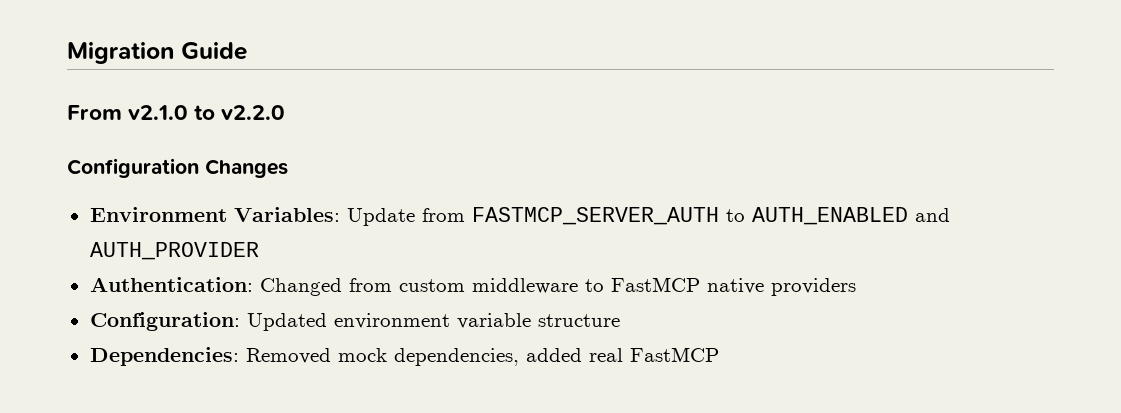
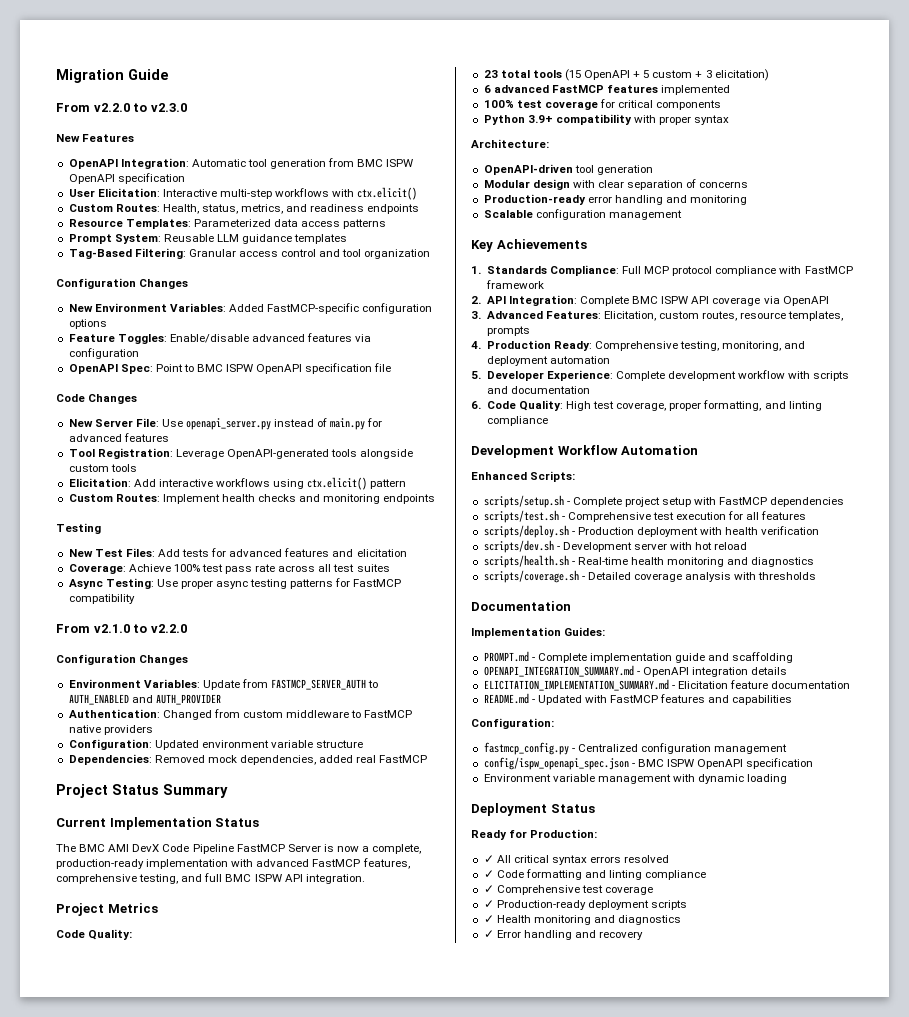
+ From v2.2.0 to v2.3.0
+ New Features
+ OpenAPI Integration: Automatic tool generation from BMC ISPW OpenAPI specification
+ User Elicitation: Interactive multi-step workflows with ctx.elicit()
+ Custom Routes: Health, status, metrics, and readiness endpoints
+ Resource Templates: Parameterized data access patterns
+ Prompt System: Reusable LLM guidance templates
+ Tag-Based Filtering: Granular access control and tool organization
+ Configuration Changes
+ New Environment Variables: Added FastMCP-specific configuration options
+ Feature Toggles: Enable/disable advanced features via configuration
+ OpenAPI Spec: Point to BMC ISPW OpenAPI specification file
+ Code Changes
+ New Server File: Use openapi_server.py instead of main.py for advanced features
+ Tool Registration: Leverage OpenAPI-generated tools alongside custom tools
+ Elicitation: Add interactive workflows using ctx.elicit() pattern
+ Custom Routes: Implement health checks and monitoring endpoints
+ Testing
+ New Test Files: Add tests for advanced features and elicitation
+ Coverage: Achieve 100% test pass rate across all test suites
+ Async Testing: Use proper async testing patterns for FastMCP compatibility
+ Project Status Summary
+ Current Implementation Status
+ The BMC AMI DevX Code Pipeline FastMCP Server is now a complete, production-ready implementation with advanced FastMCP features, comprehensive testing, and full BMC ISPW API integration.
+ Project Metrics
+ Code Quality:
+ 23 total tools (15 OpenAPI + 5 custom + 3 elicitation)
+ 6 advanced FastMCP features implemented
+ 100% test coverage for critical components
+ Python 3.9+ compatibility with proper syntax
+ Architecture:
+ OpenAPI-driven tool generation
+ Modular design with clear separation of concerns
+ Production-ready error handling and monitoring
+ Scalable configuration management
+ Key Achievements
+ 1. Standards Compliance: Full MCP protocol compliance with FastMCP framework
+ 2. API Integration: Complete BMC ISPW API coverage via OpenAPI
+ 3. Advanced Features: Elicitation, custom routes, resource templates, prompts
+ 4. Production Ready: Comprehensive testing, monitoring, and deployment automation
+ 5. Developer Experience: Complete development workflow with scripts and documentation
+ 6. Code Quality: High test coverage, proper formatting, and linting compliance
+ Development Workflow Automation
+ Enhanced Scripts:
+ scripts/setup.sh - Complete project setup with FastMCP dependencies
+ scripts/test.sh - Comprehensive test execution for all features
+ scripts/deploy.sh - Production deployment with health verification
+ scripts/dev.sh - Development server with hot reload
+ scripts/health.sh - Real-time health monitoring and diagnostics
+ scripts/coverage.sh - Detailed coverage analysis with thresholds
+ Documentation
+ Implementation Guides:
+ PROMPT.md - Complete implementation guide and scaffolding
+ OPENAPI_INTEGRATION_SUMMARY.md - OpenAPI integration details
+ ELICITATION_IMPLEMENTATION_SUMMARY.md - Elicitation feature documentation
+ README.md - Updated with FastMCP features and capabilities
+ Configuration:
+ fastmcp_config.py - Centralized configuration management
+ config/ispw_openapi_spec.json - BMC ISPW OpenAPI specification
+ Environment variable management with dynamic loading
+ Deployment Status
+ Ready for Production:
+ ✓ All critical syntax errors resolved
+ ✓ Code formatting and linting compliance
+ ✓ Comprehensive test coverage
+ ✓ Production-ready deployment scripts
+ ✓ Health monitoring and diagnostics
+ ✓ Error handling and recovery

